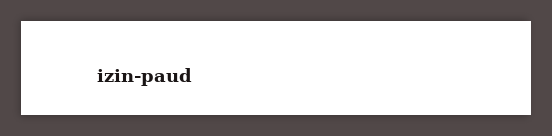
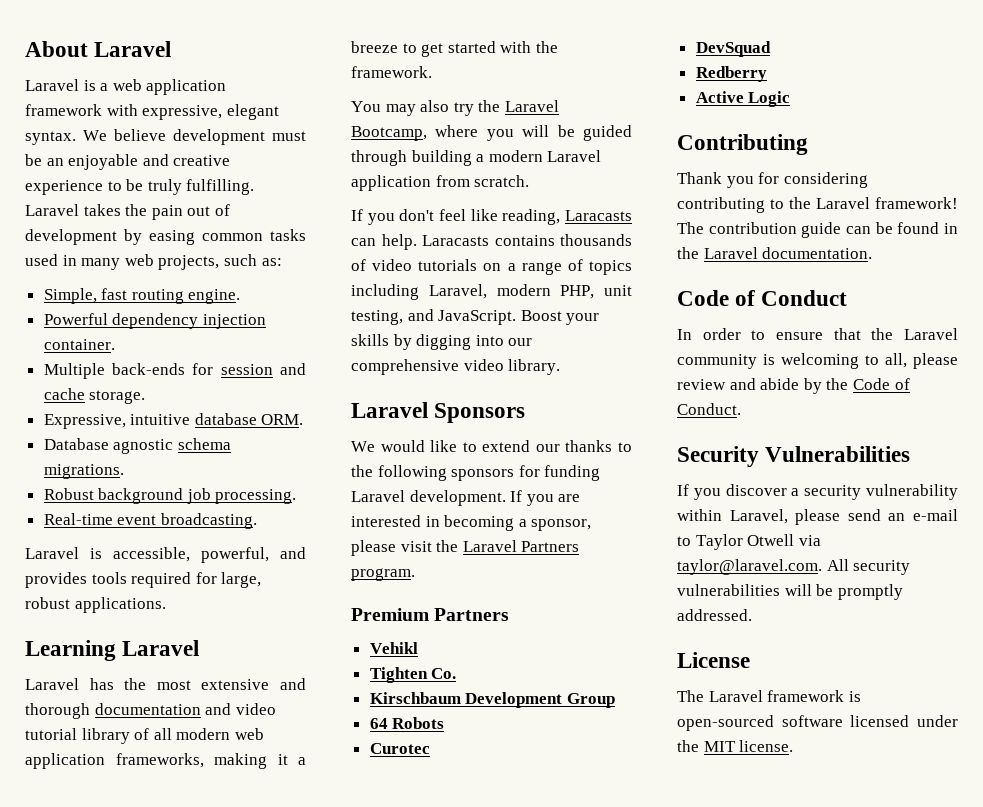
- izin-paud
+ About Laravel
+ Laravel is a web application framework with expressive, elegant syntax. We believe development must be an enjoyable and creative experience to be truly fulfilling. Laravel takes the pain out of development by easing common tasks used in many web projects, such as:
+ Simple, fast routing engine.
+ Powerful dependency injection container.
+ Multiple back-ends for session and cache storage.
+ Expressive, intuitive database ORM.
+ Database agnostic schema migrations.
+ Robust background job processing.
+ Real-time event broadcasting.
+ Laravel is accessible, powerful, and provides tools required for large, robust applications.
+ Learning Laravel
+ Laravel has the most extensive and thorough documentation and video tutorial library of all modern web application frameworks, making it a breeze to get started with the framework.
+ You may also try the Laravel Bootcamp, where you will be guided through building a modern Laravel application from scratch.
+ If you don't feel like reading, Laracasts can help. Laracasts contains thousands of video tutorials on a range of topics including Laravel, modern PHP, unit testing, and JavaScript. Boost your skills by digging into our comprehensive video library.
+ Laravel Sponsors
+ We would like to extend our thanks to the following sponsors for funding Laravel development. If you are interested in becoming a sponsor, please visit the Laravel Partners program.
+ Premium Partners
+ Vehikl
+ Tighten Co.
+ Kirschbaum Development Group
+ 64 Robots
+ Curotec
+ DevSquad
+ Redberry
+ Active Logic
+ Contributing
+ Thank you for considering contributing to the Laravel framework! The contribution guide can be found in the Laravel documentation.
+ Code of Conduct
+ In order to ensure that the Laravel community is welcoming to all, please review and abide by the Code of Conduct.
+ Security Vulnerabilities
+ If you discover a security vulnerability within Laravel, please send an e-mail to Taylor Otwell via taylor@laravel.com. All security vulnerabilities will be promptly addressed.
+ License
+ The Laravel framework is open-sourced software licensed under the MIT license.

